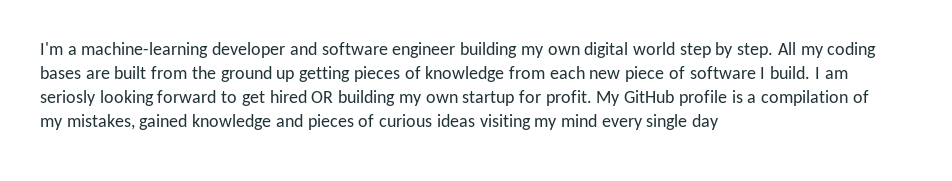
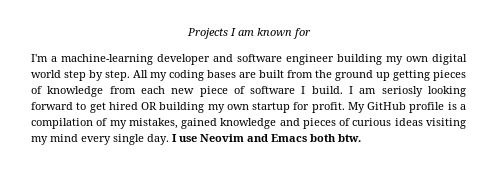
+ Projects I am known for
- My GitHub profile is a compilation of my mistakes, gained knowledge and pieces of curious ideas visiting my mind every single day
+ My GitHub profile is a compilation of my mistakes, gained knowledge and pieces of curious ideas visiting my mind every single day. I use Neovim and Emacs both btw.

